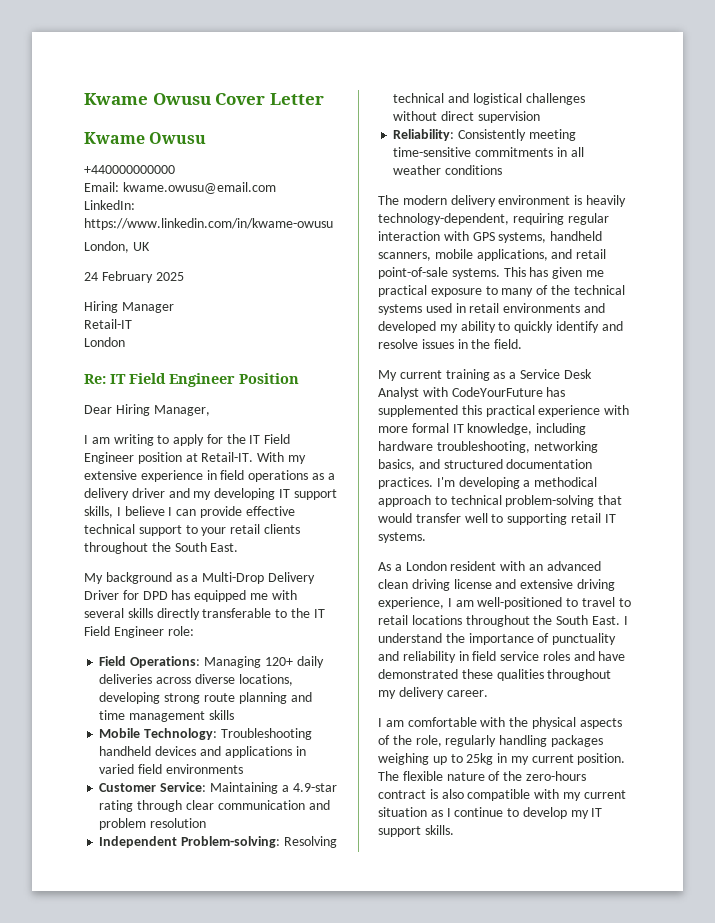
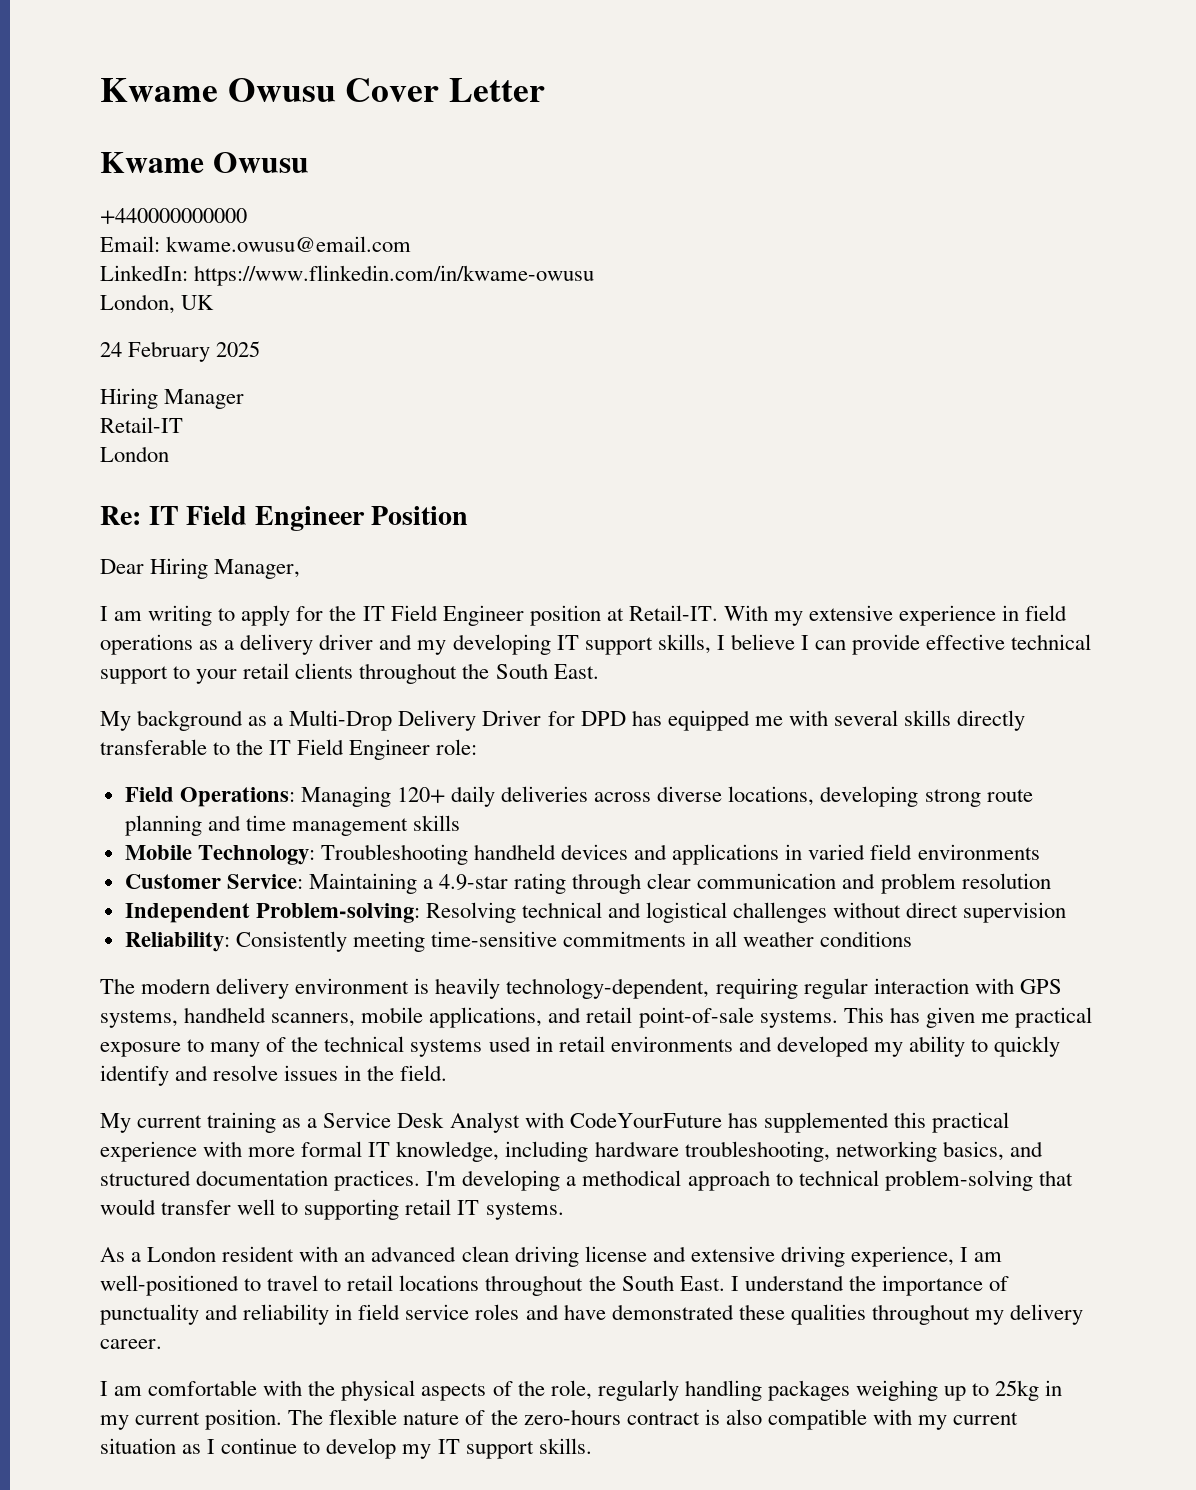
- LinkedIn: https://www.linkedin.com/in/kwame-owusu
+ LinkedIn: https://www.flinkedin.com/in/kwame-owusu

